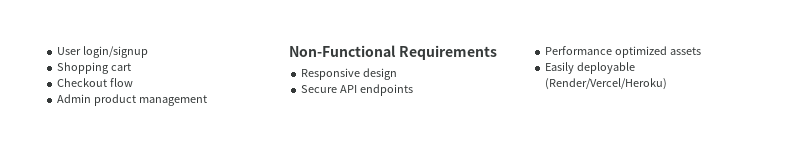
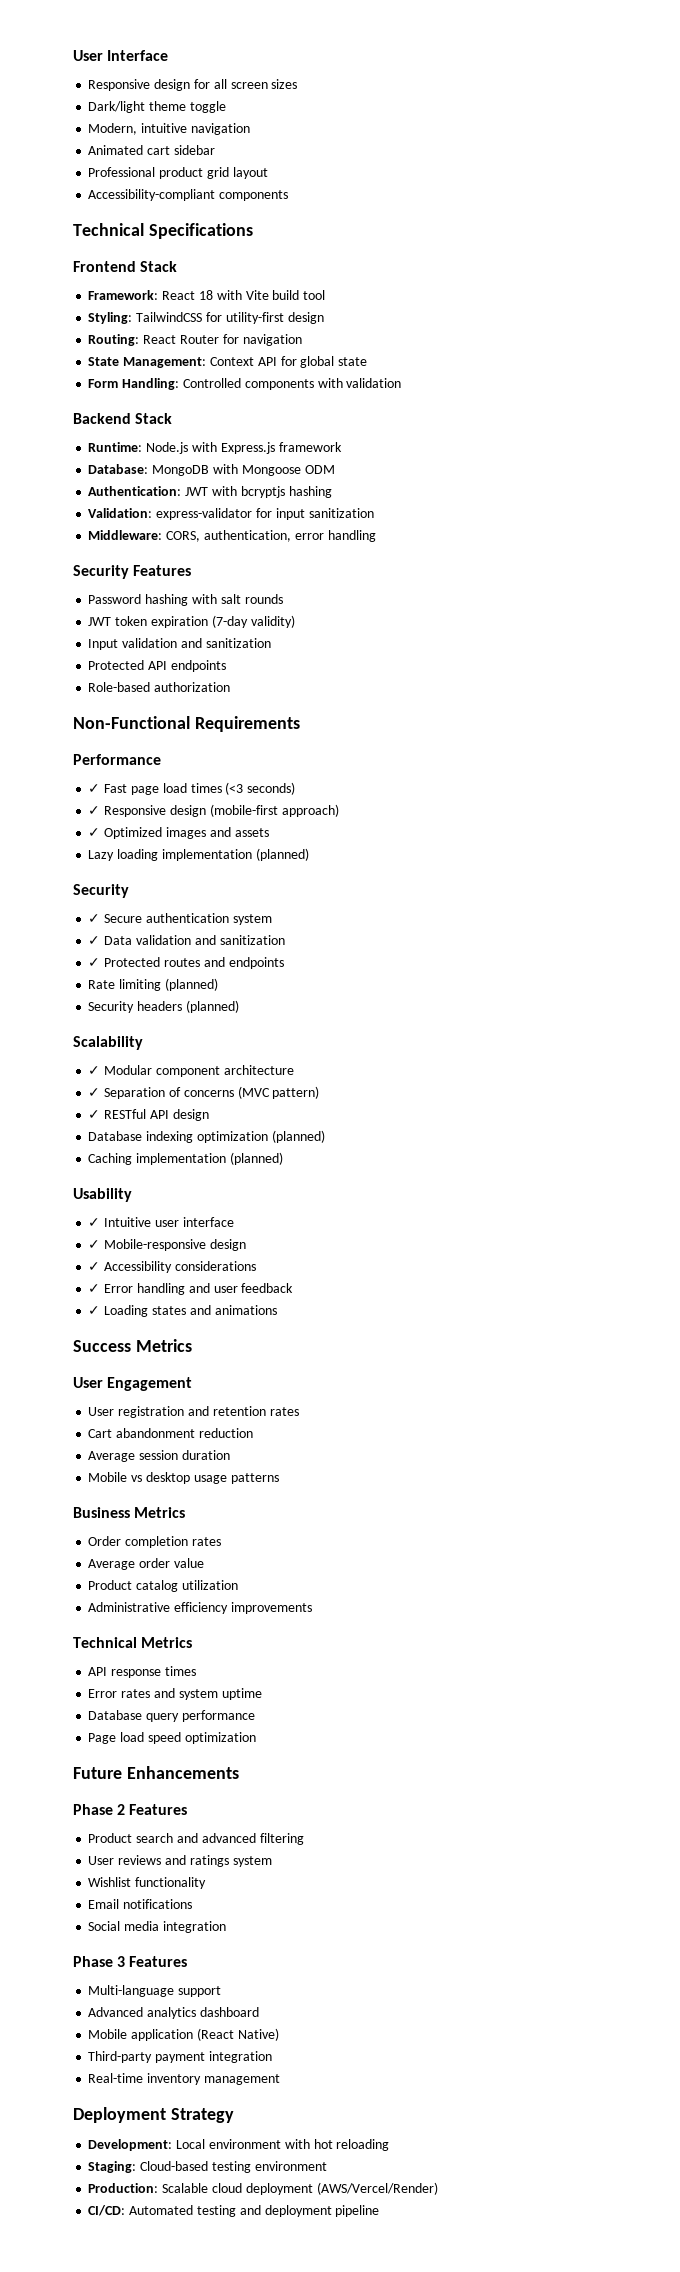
- User login/signup
- Shopping cart
- Checkout flow
- Admin product management
+ User Interface
+ Responsive design for all screen sizes
+ Dark/light theme toggle
+ Modern, intuitive navigation
+ Animated cart sidebar
+ Professional product grid layout
+ Accessibility-compliant components
+ Technical Specifications
+ Frontend Stack
+ Framework: React 18 with Vite build tool
+ Styling: TailwindCSS for utility-first design
+ Routing: React Router for navigation
+ State Management: Context API for global state
+ Form Handling: Controlled components with validation
+ Backend Stack
+ Runtime: Node.js with Express.js framework
+ Database: MongoDB with Mongoose ODM
+ Authentication: JWT with bcryptjs hashing
+ Validation: express-validator for input sanitization
+ Middleware: CORS, authentication, error handling
+ Security Features
+ Password hashing with salt rounds
+ JWT token expiration (7-day validity)
+ Input validation and sanitization
+ Protected API endpoints
+ Role-based authorization
  Non-Functional Requirements
- Responsive design
- Secure API endpoints
- Performance optimized assets
- Easily deployable (Render/Vercel/Heroku)
+ Performance
+ ✓ Fast page load times (<3 seconds)
+ ✓ Responsive design (mobile-first approach)
+ ✓ Optimized images and assets
+ Lazy loading implementation (planned)
+ Security
+ ✓ Secure authentication system
+ ✓ Data validation and sanitization
+ ✓ Protected routes and endpoints
+ Rate limiting (planned)
+ Security headers (planned)
+ Scalability
+ ✓ Modular component architecture
+ ✓ Separation of concerns (MVC pattern)
+ ✓ RESTful API design
+ Database indexing optimization (planned)
+ Caching implementation (planned)
+ Usability
+ ✓ Intuitive user interface
+ ✓ Mobile-responsive design
+ ✓ Accessibility considerations
+ ✓ Error handling and user feedback
+ ✓ Loading states and animations
+ Success Metrics
+ User Engagement
+ User registration and retention rates
+ Cart abandonment reduction
+ Average session duration
+ Mobile vs desktop usage patterns
+ Business Metrics
+ Order completion rates
+ Average order value
+ Product catalog utilization
+ Administrative efficiency improvements
+ Technical Metrics
+ API response times
+ Error rates and system uptime
+ Database query performance
+ Page load speed optimization
+ Future Enhancements
+ Phase 2 Features
+ Product search and advanced filtering
+ User reviews and ratings system
+ Wishlist functionality
+ Email notifications
+ Social media integration
+ Phase 3 Features
+ Multi-language support
+ Advanced analytics dashboard
+ Mobile application (React Native)
+ Third-party payment integration
+ Real-time inventory management
+ Deployment Strategy
+ Development: Local environment with hot reloading
+ Staging: Cloud-based testing environment
+ Production: Scalable cloud deployment (AWS/Vercel/Render)
+ CI/CD: Automated testing and deployment pipeline

